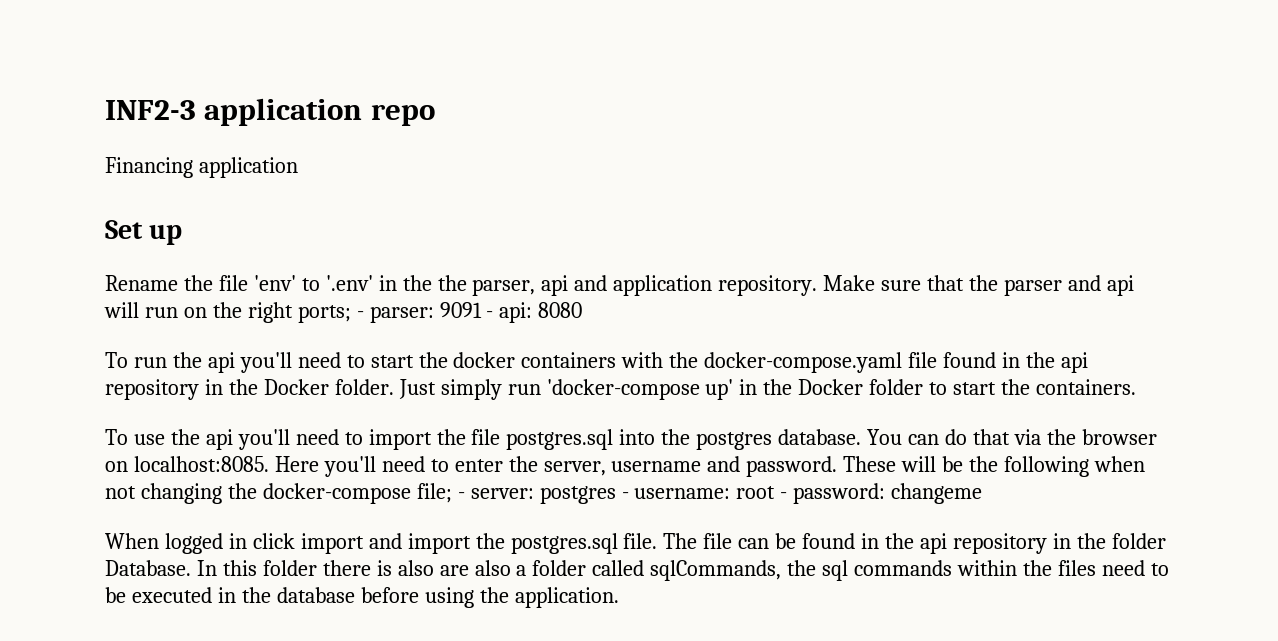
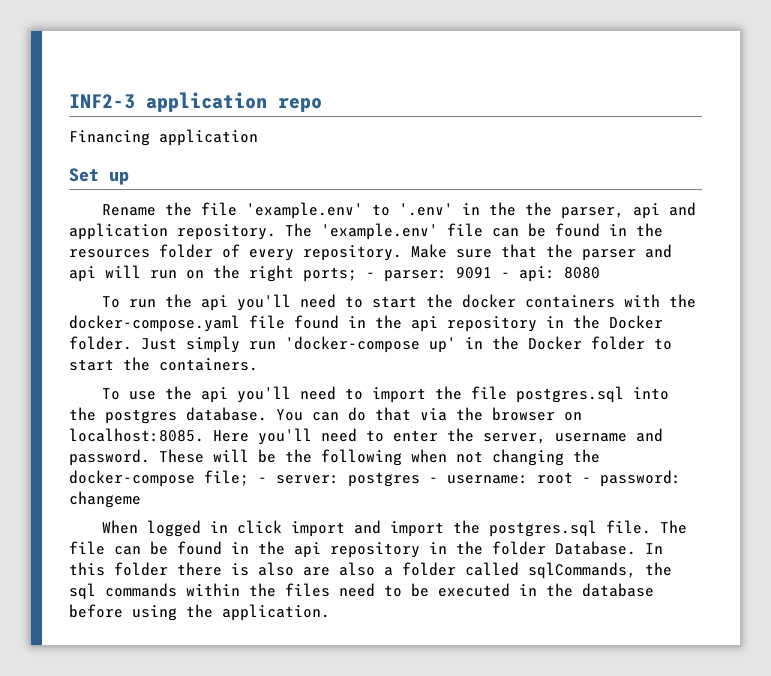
- Rename the file 'env' to '.env' in the the parser, api and application repository.
+ Rename the file 'example.env' to '.env' in the the parser, api and application repository.
+ The 'example.env' file can be found in the resources folder of every repository.

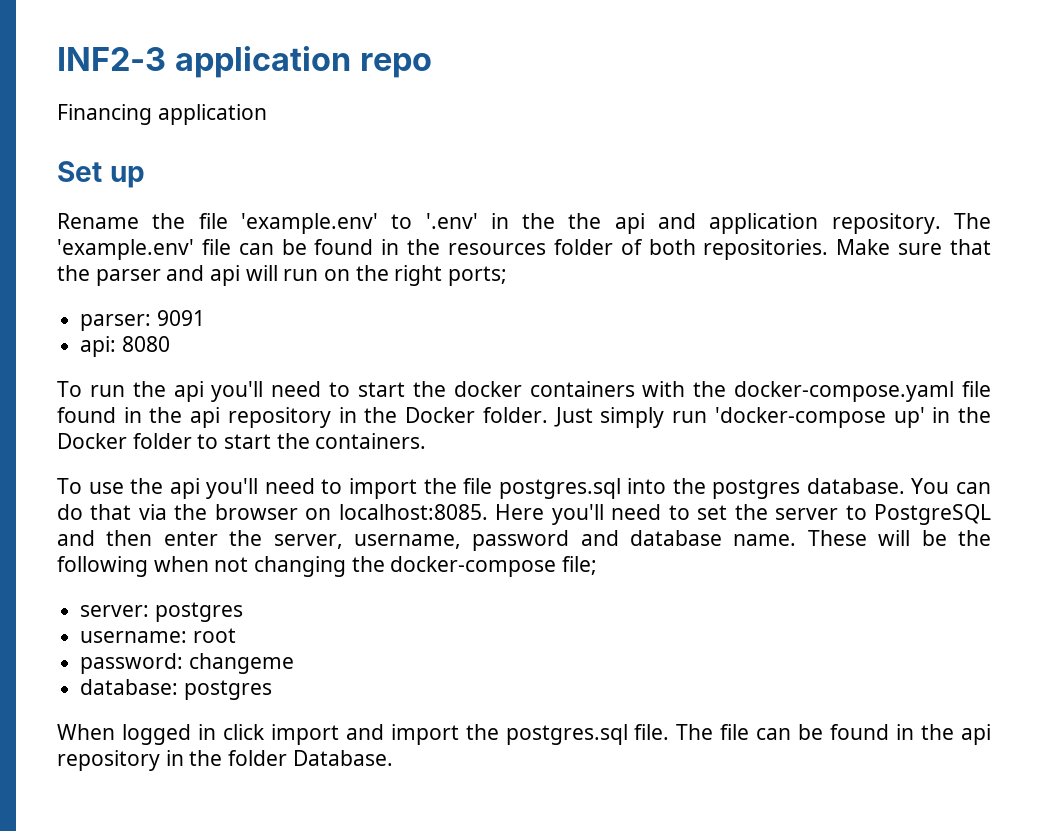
- Rename the file 'example.env' to '.env' in the the parser, api and application repository.
+ Rename the file 'example.env' to '.env' in the the api and application repository.
- The 'example.env' file can be found in the resources folder of every repository.
+ The 'example.env' file can be found in the resources folder of both repositories.
- Make sure that the parser and api will run on the right ports; - parser: 9091 - api: 8080
+ Make sure that the parser and api will run on the right ports;
+ parser: 9091
+ api: 8080
- Here you'll need to enter the server, username and password.
+ Here you'll need to set the server to PostgreSQL and then enter the server, username, password and database name.
- These will be the following when not changing the docker-compose file; - server: postgres - username: root - password: changeme
+ These will be the following when not changing the docker-compose file;
+ server: postgres
+ username: root
+ password: changeme
+ database: postgres
- In this folder there is also are also a folder called sqlCommands, the sql commands within the files need to be executed in the database before using the application.

